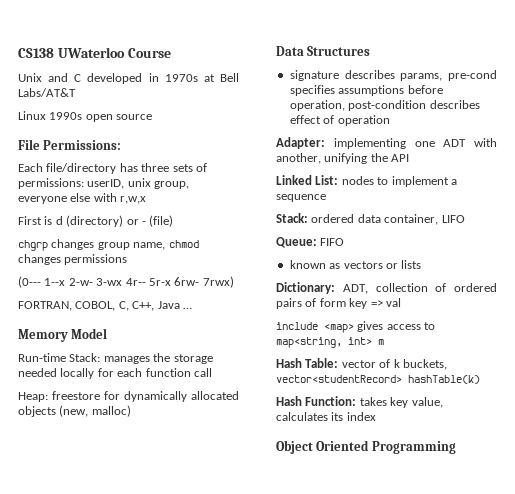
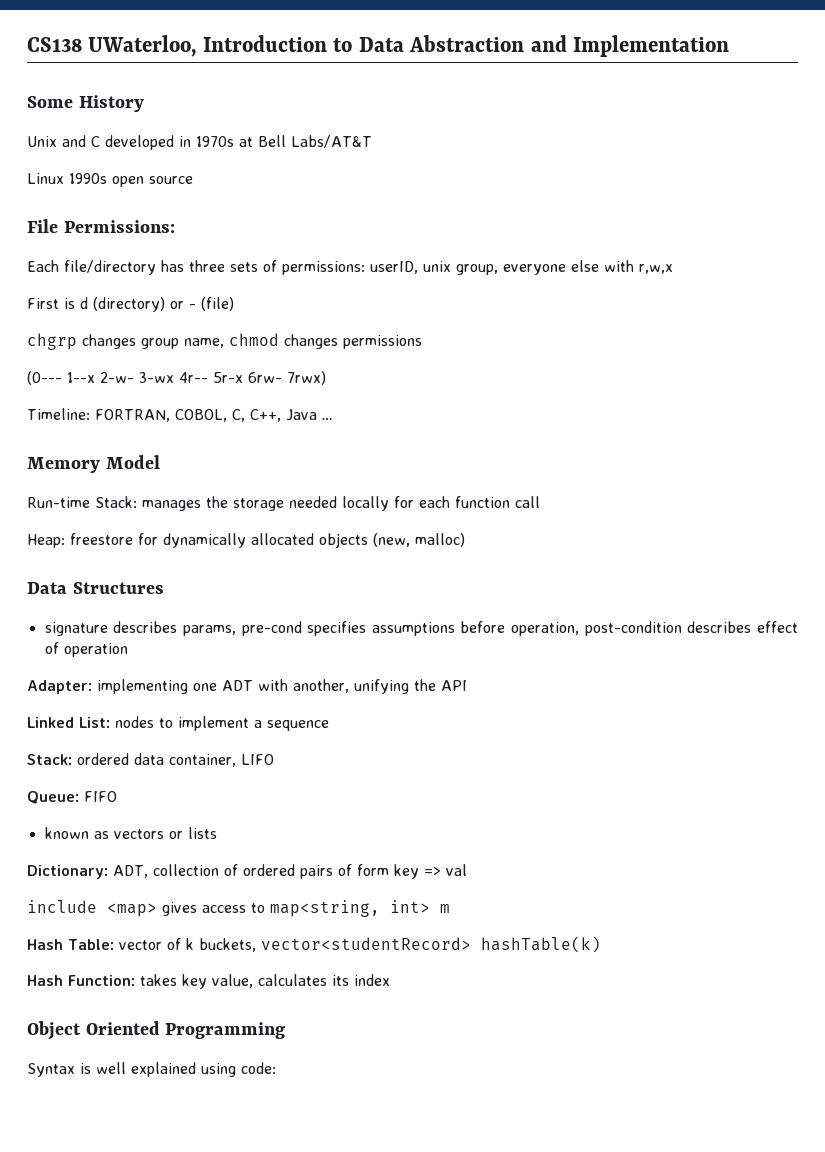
- CS138 UWaterloo Course
+ CS138 UWaterloo, Introduction to Data Abstraction and Implementation
+ Some History
- FORTRAN, COBOL, C, C++, Java …
+ Timeline: FORTRAN, COBOL, C, C++, Java …
+ Syntax is well explained using code:

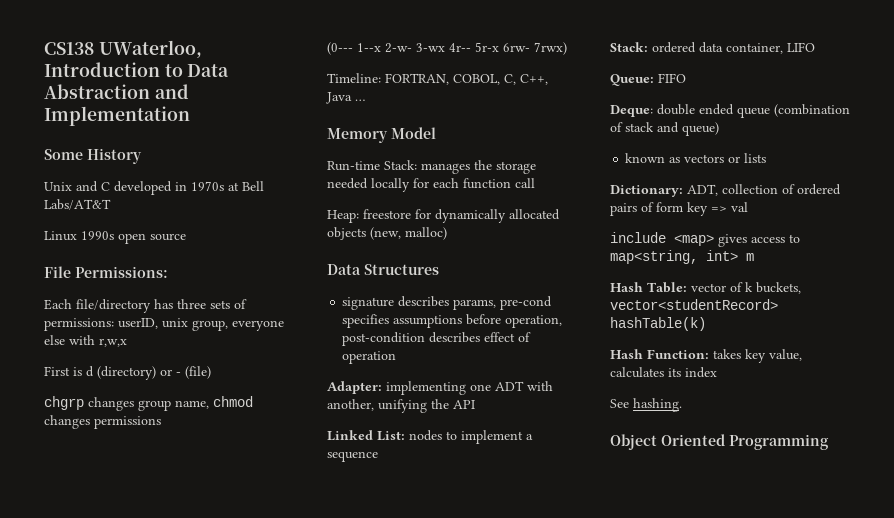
+ Deque: double ended queue (combination of stack and queue)
+ See hashing.
- Syntax is well explained using code:

